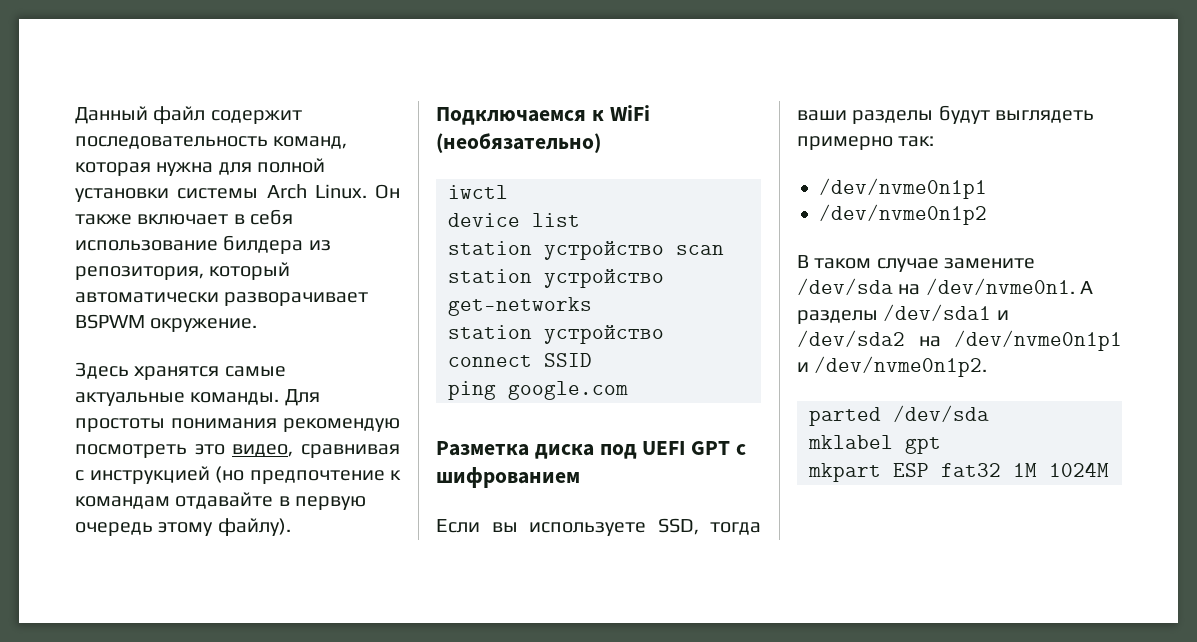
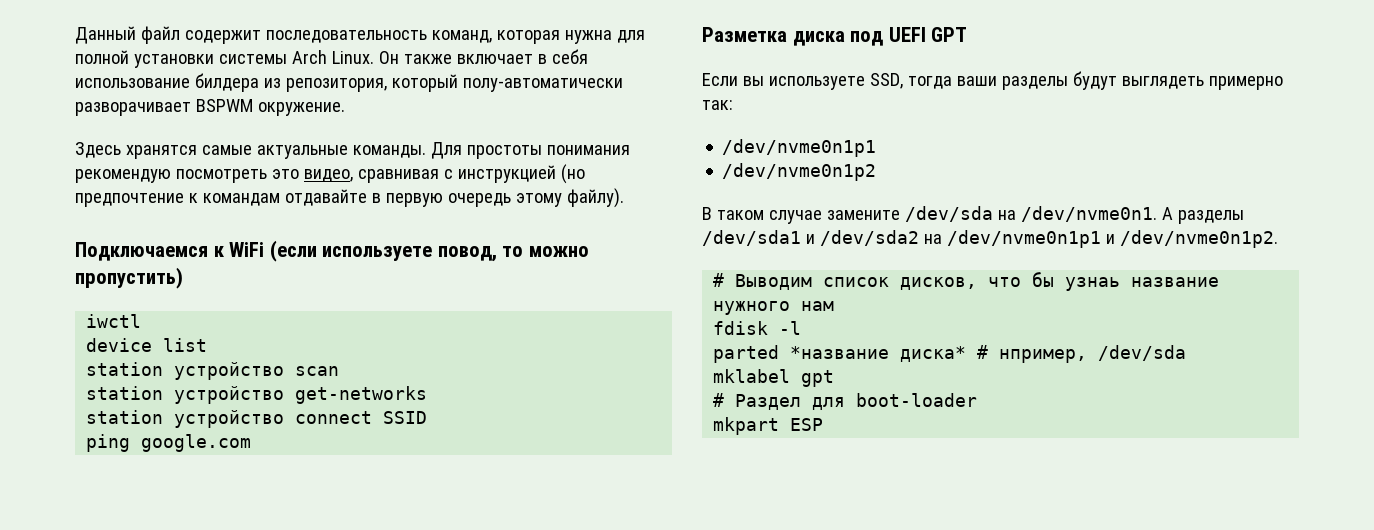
- Он также включает в себя использование билдера из репозитория, который автоматически разворачивает BSPWM окружение.
+ Он также включает в себя использование билдера из репозитория, который полу-автоматически разворачивает BSPWM окружение.
- Подключаемся к WiFi (необязательно)
+ Подключаемся к WiFi (если используете повод, то можно пропустить)
- Разметка диска под UEFI GPT с шифрованием
+ Разметка диска под UEFI GPT
- parted /dev/sda
+ # Выводим список дисков, что бы узнаь название нужного нам
+ fdisk -l
+ parted *название диска* # нпример, /dev/sda
+ # Раздел для boot-loader
- mkpart ESP fat32 1M 1024M
+ mkpart ESP

